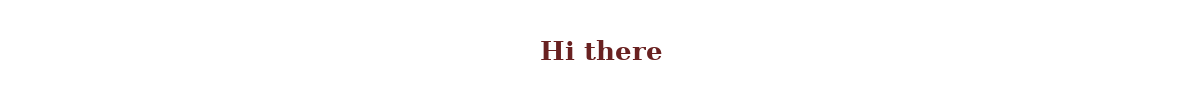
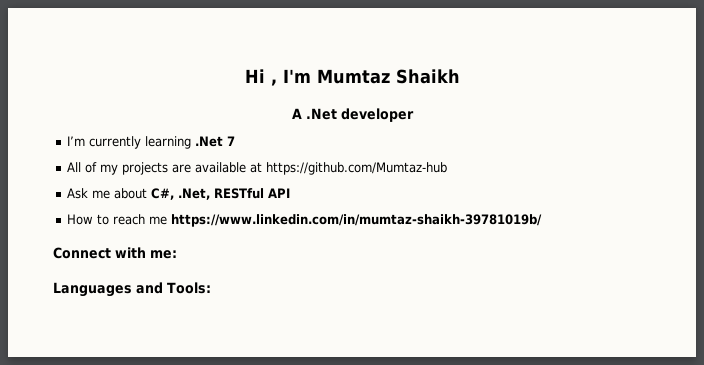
- Hi there
+ Hi , I'm Mumtaz Shaikh
+ A .Net developer
+ I’m currently learning .Net 7
+ All of my projects are available at https://github.com/Mumtaz-hub
+ Ask me about C#, .Net, RESTful API
+ How to reach me https://www.linkedin.com/in/mumtaz-shaikh-39781019b/
+ Connect with me:
+ Languages and Tools:

